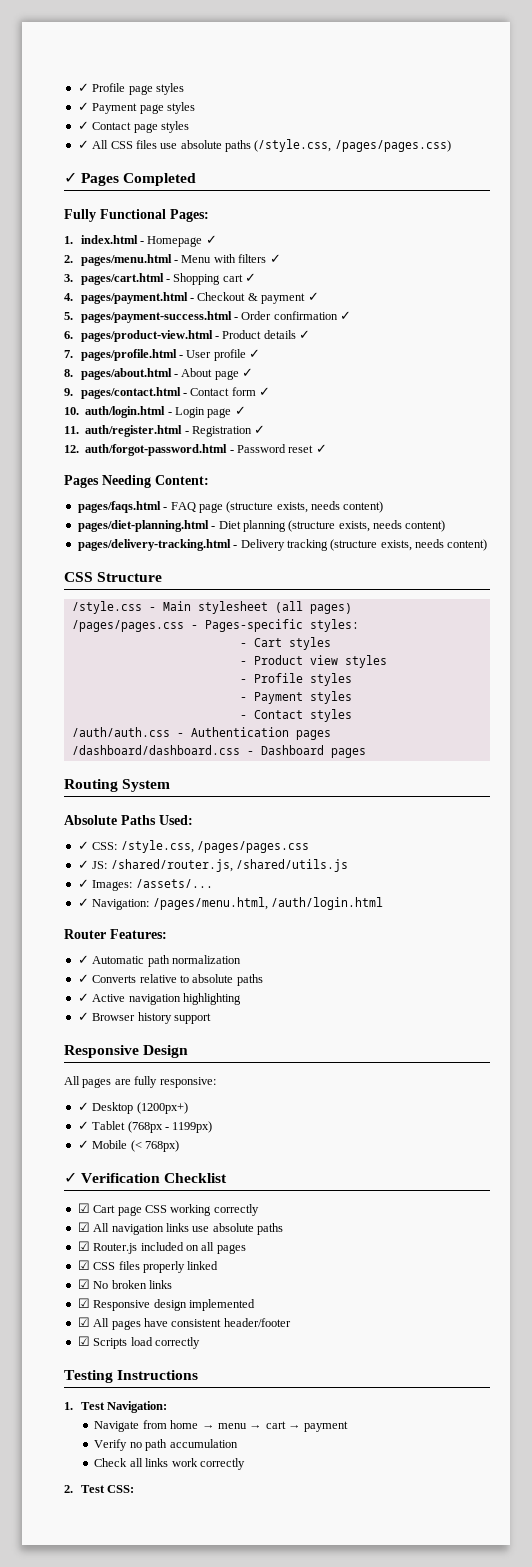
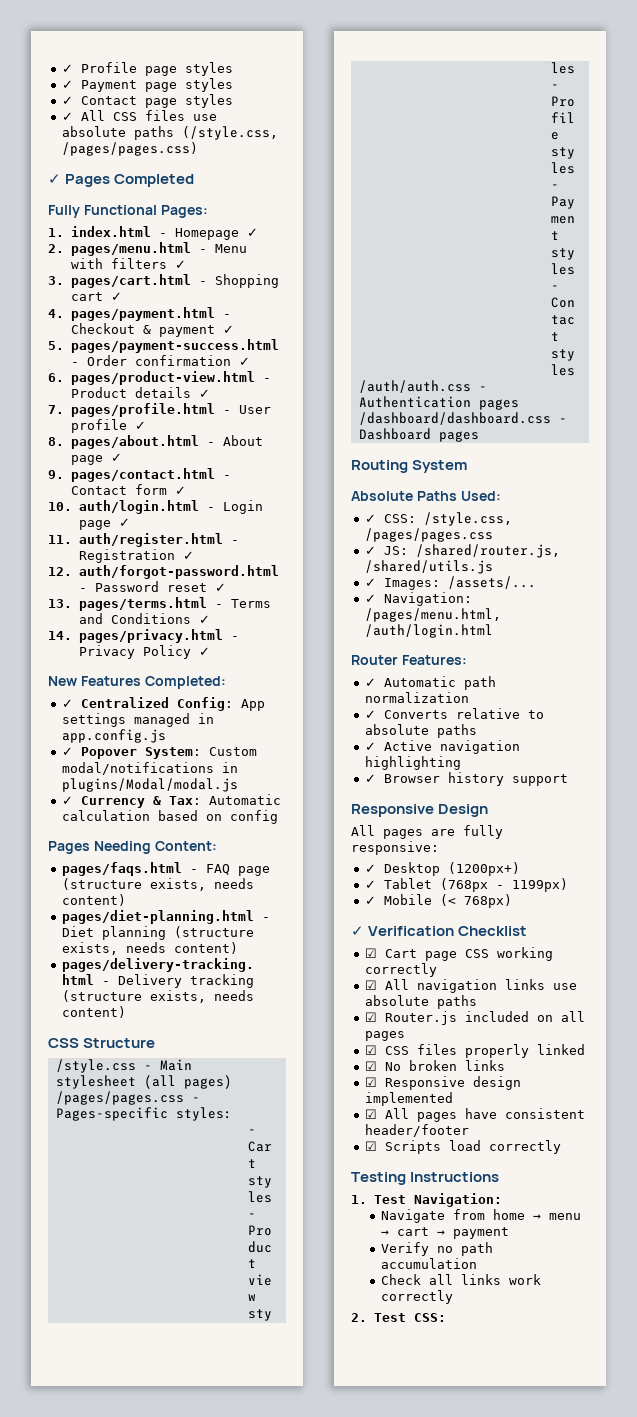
+ 13. pages/terms.html - Terms and Conditions ✓
+ 14. pages/privacy.html - Privacy Policy ✓
+ New Features Completed:
+ ✓ Centralized Config: App settings managed in app.config.js
+ ✓ Popover System: Custom modal/notifications in plugins/Modal/modal.js
+ ✓ Currency & Tax: Automatic calculation based on config

